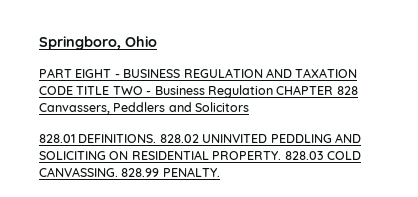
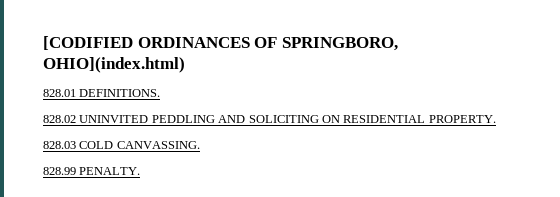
- Springboro, Ohio
- PART EIGHT - BUSINESS REGULATION AND TAXATION CODE TITLE TWO - Business Regulation CHAPTER 828 Canvassers, Peddlers and Solicitors
+ [CODIFIED ORDINANCES OF SPRINGBORO, OHIO](index.html)
- 828.01 DEFINITIONS. 828.02 UNINVITED PEDDLING AND SOLICITING ON RESIDENTIAL PROPERTY. 828.03 COLD CANVASSING. 828.99 PENALTY.
+ 828.01 DEFINITIONS.
+ 828.02 UNINVITED PEDDLING AND SOLICITING ON RESIDENTIAL PROPERTY.
+ 828.03 COLD CANVASSING.
+ 828.99 PENALTY.

